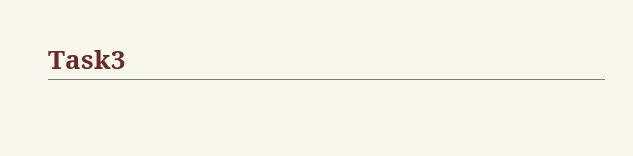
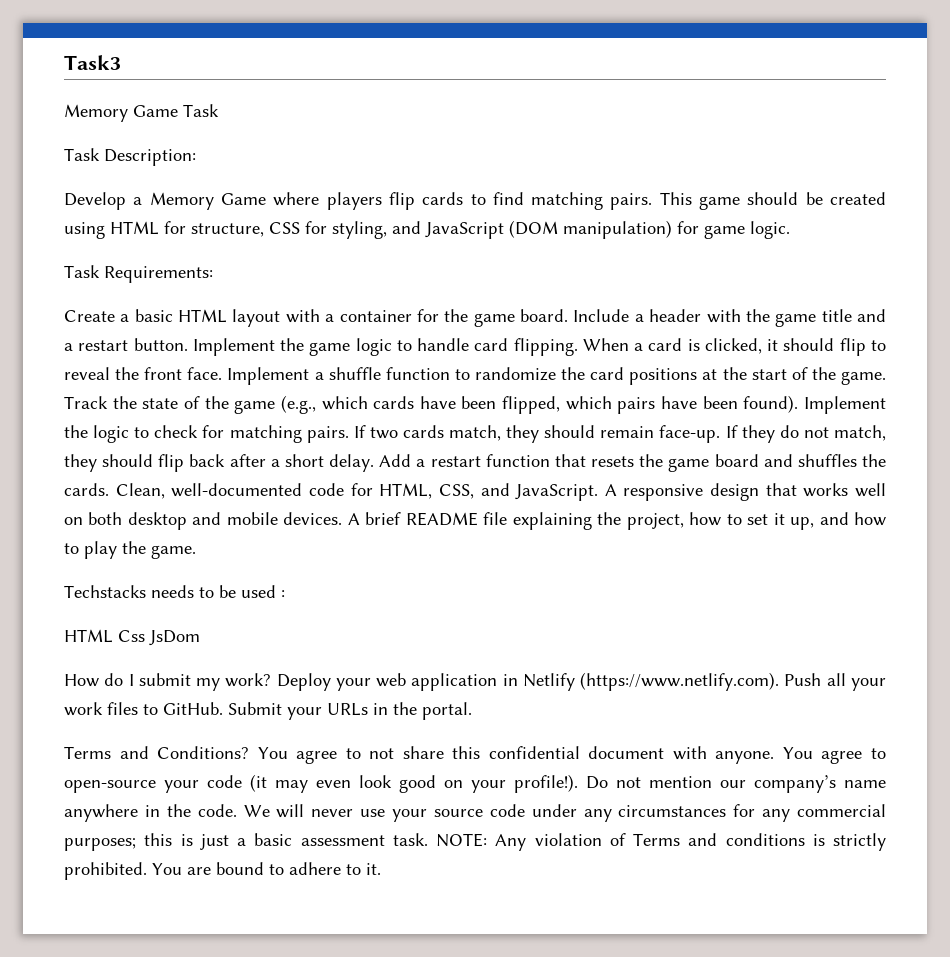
+ Memory Game Task
+ Task Description:
+ Develop a Memory Game where players flip cards to find matching pairs. This game should be created using HTML for structure, CSS for styling, and JavaScript (DOM manipulation) for game logic.
+ Task Requirements:
+ Create a basic HTML layout with a container for the game board. Include a header with the game title and a restart button. Implement the game logic to handle card flipping. When a card is clicked, it should flip to reveal the front face. Implement a shuffle function to randomize the card positions at the start of the game. Track the state of the game (e.g., which cards have been flipped, which pairs have been found). Implement the logic to check for matching pairs. If two cards match, they should remain face-up. If they do not match, they should flip back after a short delay. Add a restart function that resets the game board and shuffles the cards. Clean, well-documented code for HTML, CSS, and JavaScript. A responsive design that works well on both desktop and mobile devices. A brief README file explaining the project, how to set it up, and how to play the game.
+ Techstacks needs to be used :
+ HTML Css JsDom
+ How do I submit my work? Deploy your web application in Netlify (https://www.netlify.com). Push all your work files to GitHub. Submit your URLs in the portal.
+ Terms and Conditions? You agree to not share this confidential document with anyone. You agree to open-source your code (it may even look good on your profile!). Do not mention our company’s name anywhere in the code. We will never use your source code under any circumstances for any commercial purposes; this is just a basic assessment task. NOTE: Any violation of Terms and conditions is strictly prohibited. You are bound to adhere to it.

